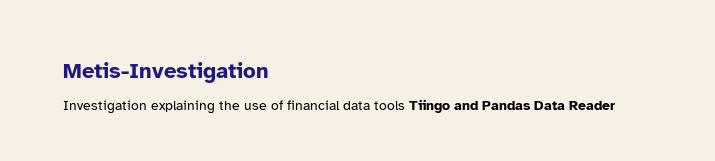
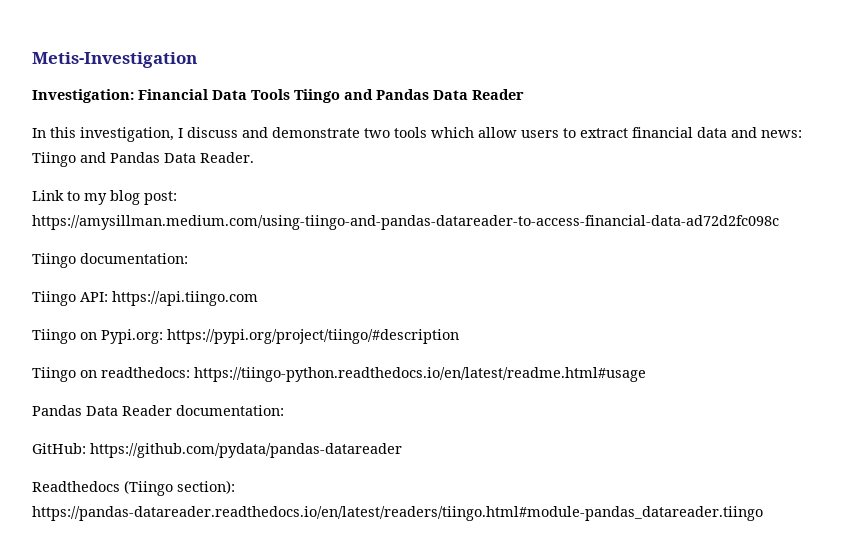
- Investigation explaining the use of financial data tools Tiingo and Pandas Data Reader
+ Investigation: Financial Data Tools Tiingo and Pandas Data Reader
+ In this investigation, I discuss and demonstrate two tools which allow users to extract financial data and news: Tiingo and Pandas Data Reader.
+ Link to my blog post: https://amysillman.medium.com/using-tiingo-and-pandas-datareader-to-access-financial-data-ad72d2fc098c
+ Tiingo documentation:
+ Tiingo API: https://api.tiingo.com
+ Tiingo on Pypi.org: https://pypi.org/project/tiingo/#description
+ Tiingo on readthedocs: https://tiingo-python.readthedocs.io/en/latest/readme.html#usage
+ Pandas Data Reader documentation:
+ GitHub: https://github.com/pydata/pandas-datareader
+ Readthedocs (Tiingo section): https://pandas-datareader.readthedocs.io/en/latest/readers/tiingo.html#module-pandas_datareader.tiingo

